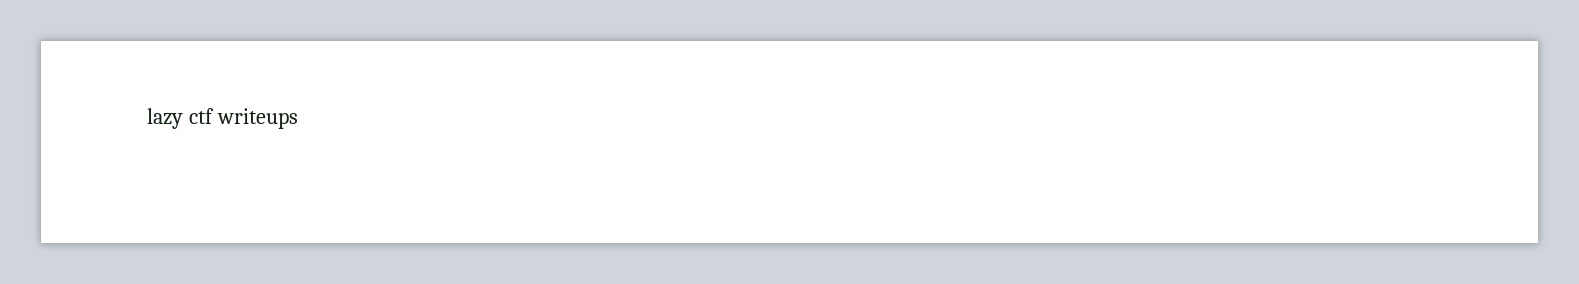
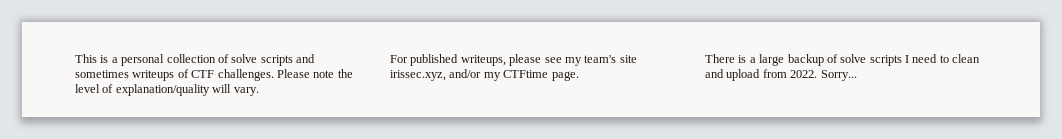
- lazy ctf writeups
+ This is a personal collection of solve scripts and sometimes writeups of CTF challenges. Please note the level of explanation/quality will vary.
+ For published writeups, please see my team's site irissec.xyz, and/or my CTFtime page.
+ There is a large backup of solve scripts I need to clean and upload from 2022. Sorry...

